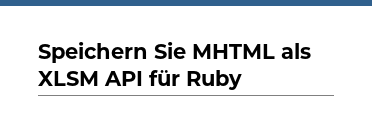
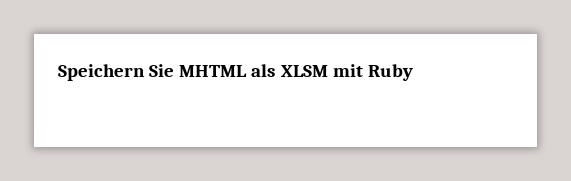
- Speichern Sie MHTML als XLSM API für Ruby
+ Speichern Sie MHTML als XLSM mit Ruby

